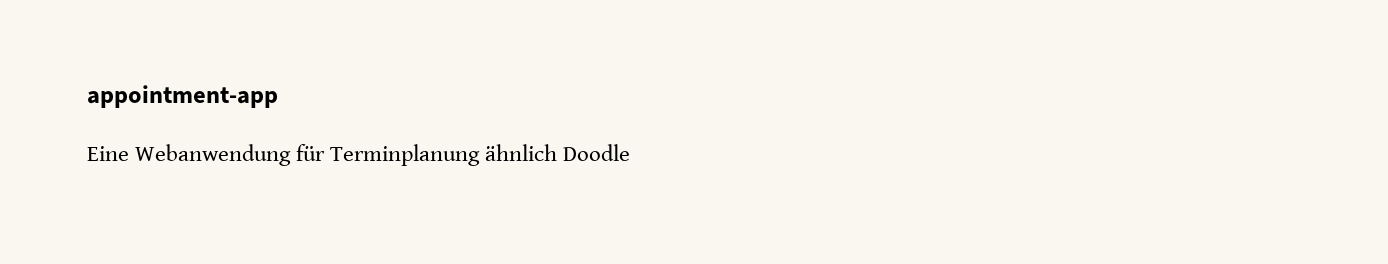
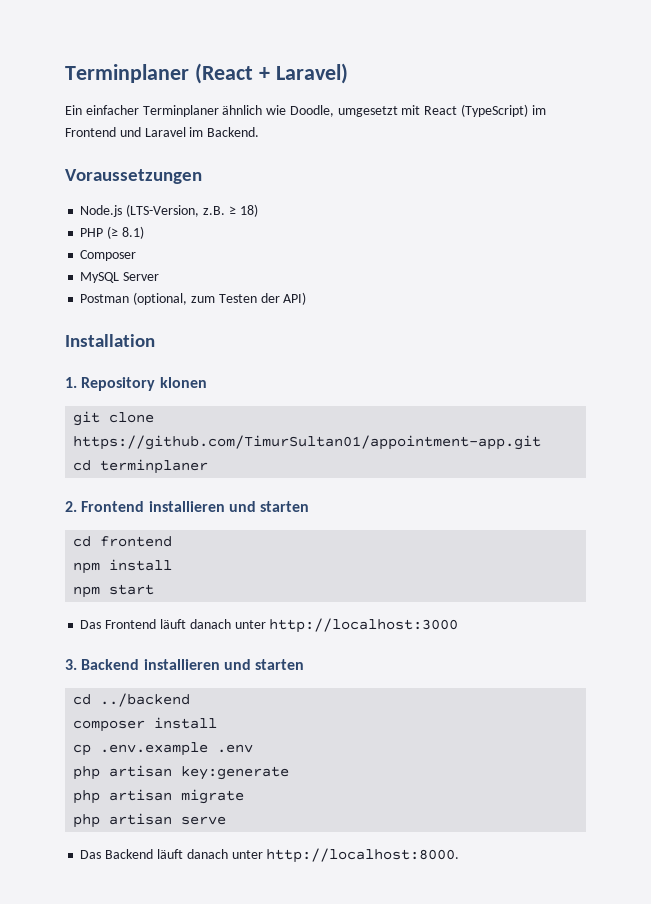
- appointment-app
- Eine Webanwendung für Terminplanung ähnlich Doodle
+ Terminplaner (React + Laravel)
+ Ein einfacher Terminplaner ähnlich wie Doodle, umgesetzt mit React (TypeScript) im Frontend und Laravel im Backend.
+ Voraussetzungen
+ Node.js (LTS-Version, z.B. ≥ 18)
+ PHP (≥ 8.1)
+ Composer
+ MySQL Server
+ Postman (optional, zum Testen der API)
+ Installation
+ 1. Repository klonen
+ git clone https://github.com/TimurSultan01/appointment-app.git
+ cd terminplaner
+ 2. Frontend installieren und starten
+ cd frontend
+ npm install
+ npm start
+ Das Frontend läuft danach unter http://localhost:3000
+ 3. Backend installieren und starten
+ cd ../backend
+ composer install
+ cp .env.example .env
+ php artisan key:generate
+ php artisan migrate
+ php artisan serve
+ Das Backend läuft danach unter http://localhost:8000.

